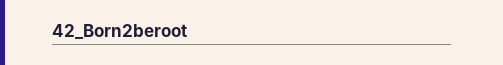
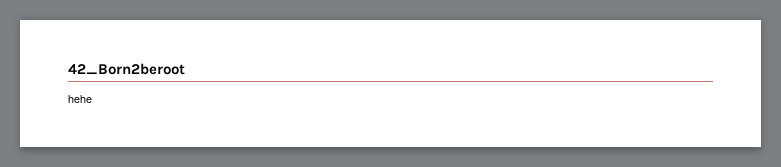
+ hehe

